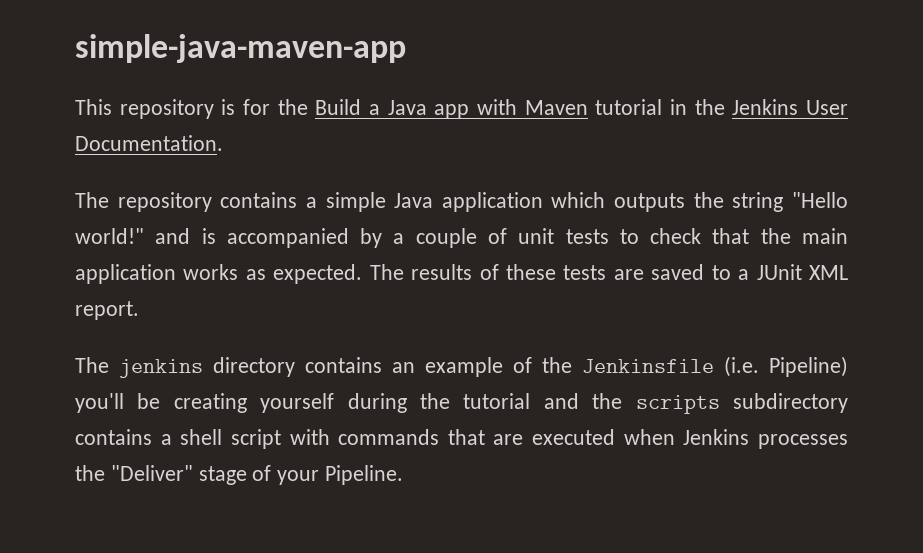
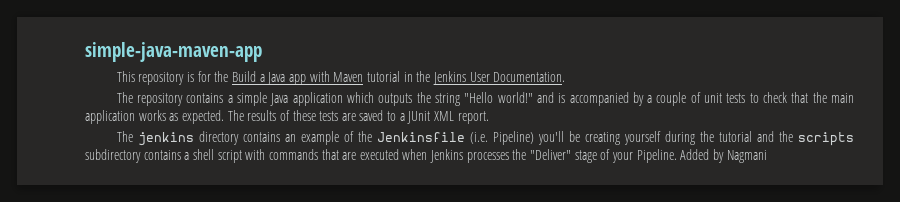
+ Added by Nagmani

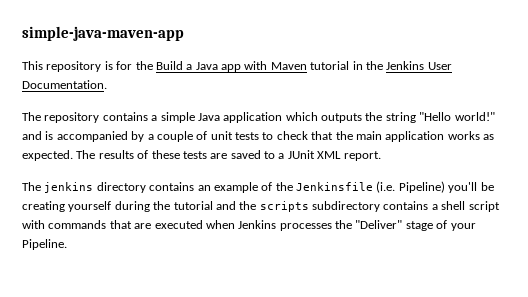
- Added by Nagmani

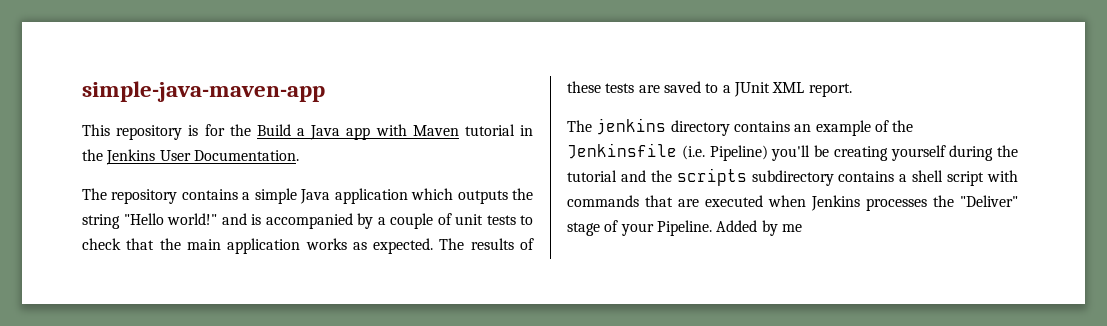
+ Added by me

